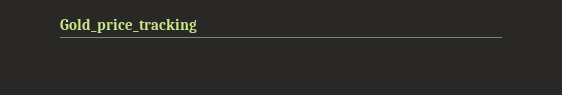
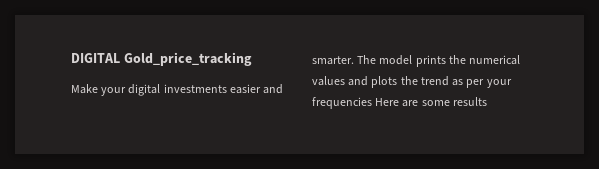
- Gold_price_tracking
+ DIGITAL Gold_price_tracking
+ Make your digital investments easier and smarter. The model prints the numerical values and plots the trend as per your frequencies Here are some results

